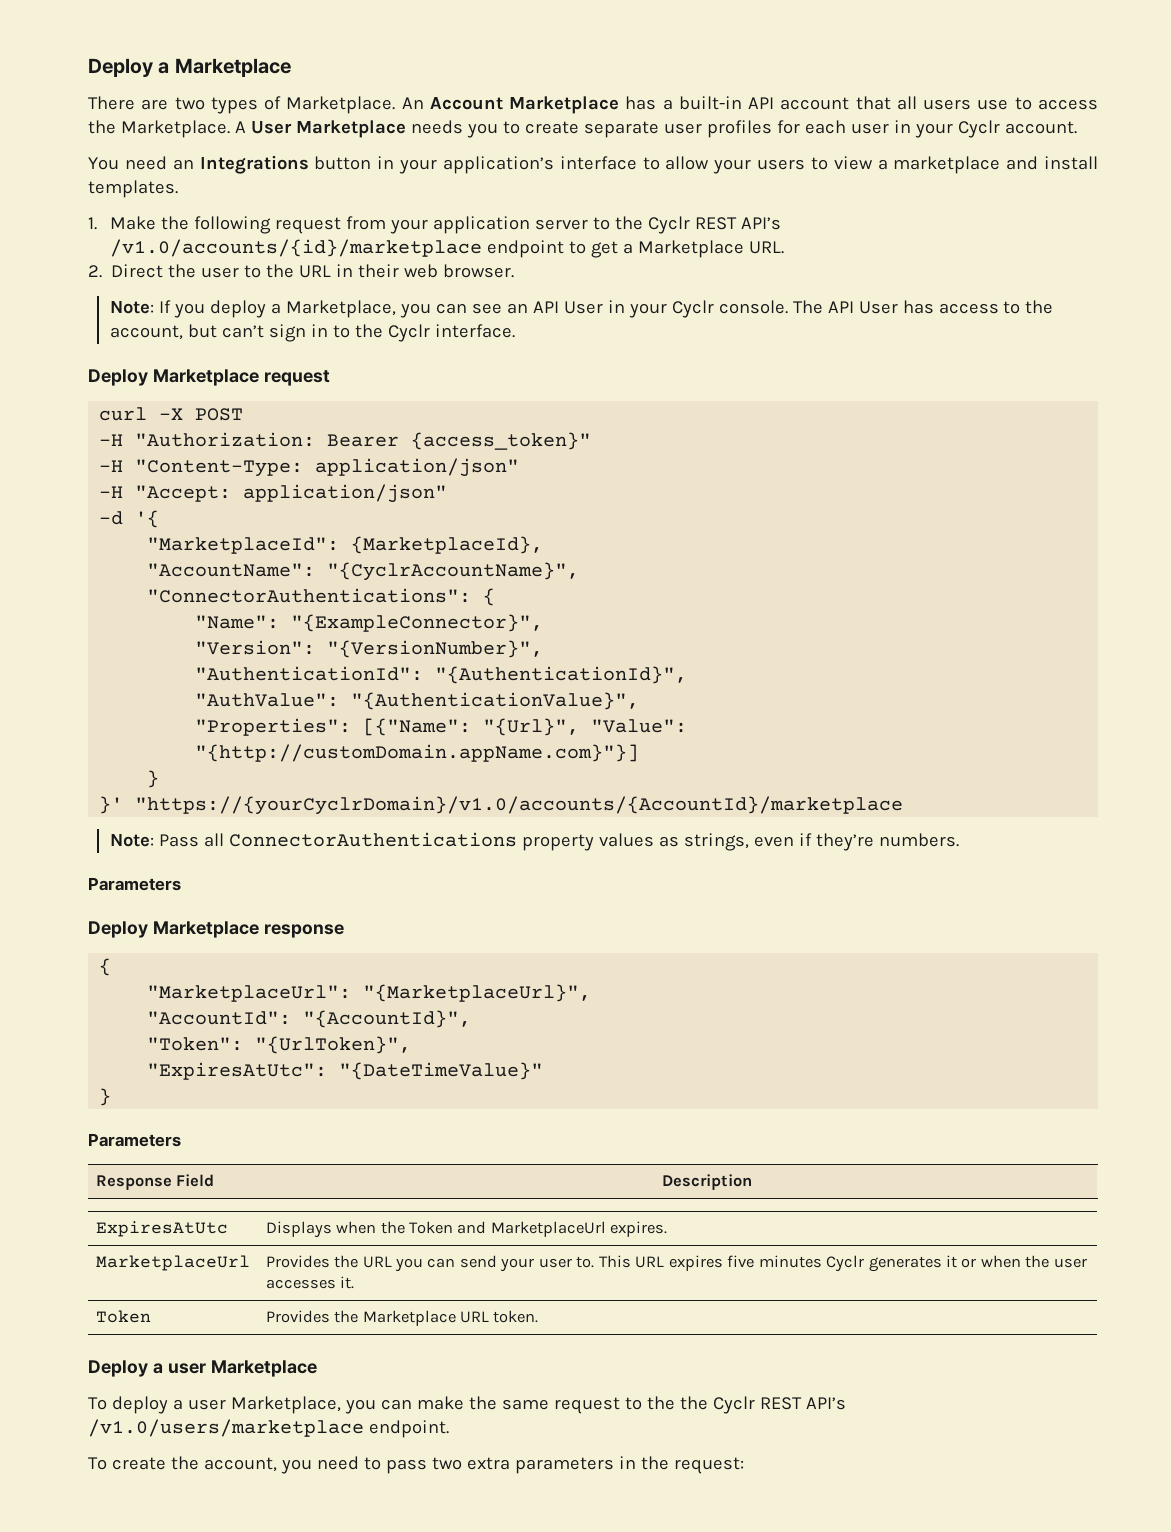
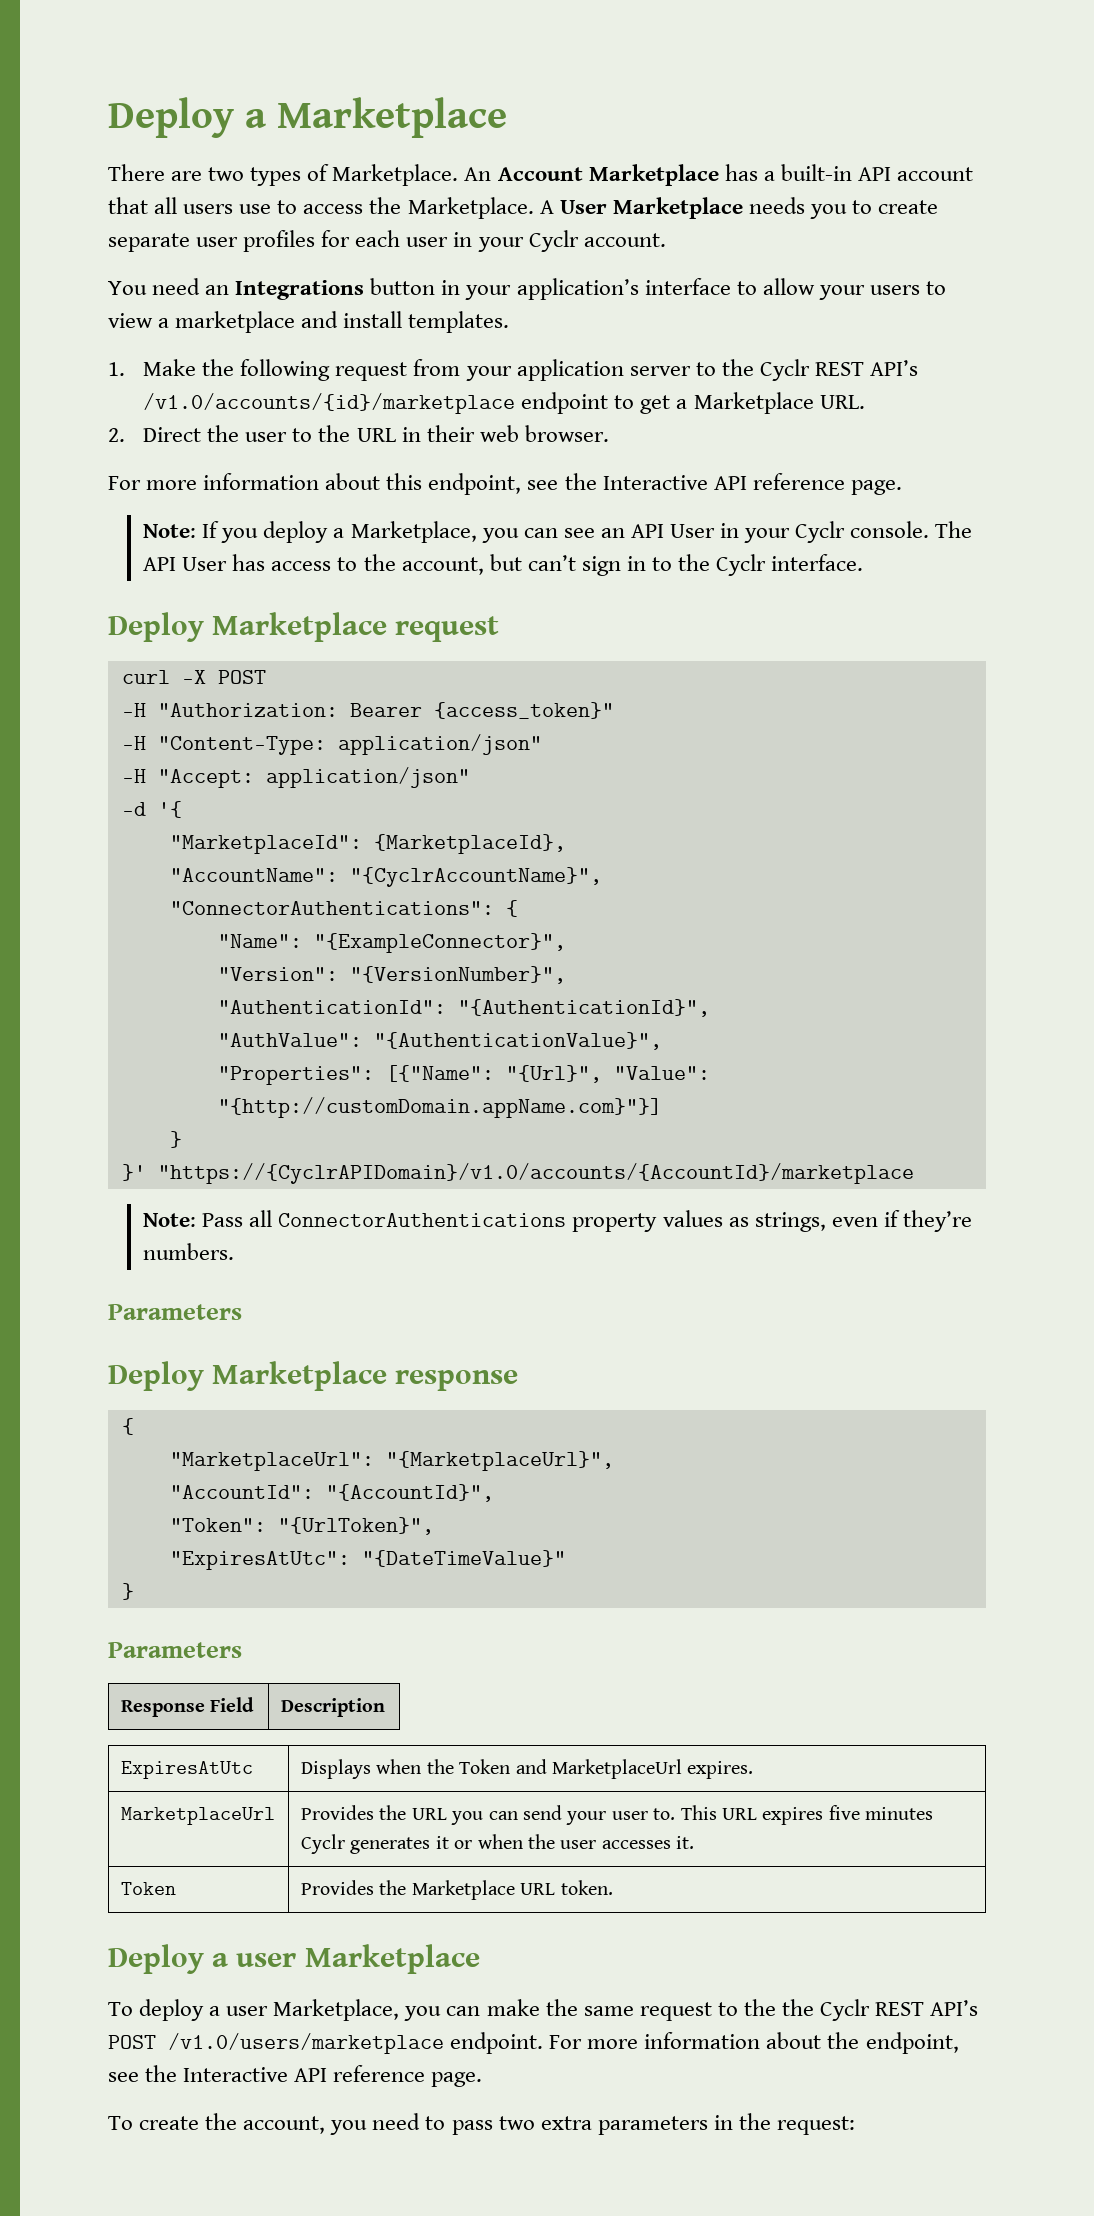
+ For more information about this endpoint, see the Interactive API reference page.
- }' "https://{yourCyclrDomain}/v1.0/accounts/{AccountId}/marketplace
+ }' "https://{CyclrAPIDomain}/v1.0/accounts/{AccountId}/marketplace
- To deploy a user Marketplace, you can make the same request to the the Cyclr REST API’s /v1.0/users/marketplace endpoint.
+ To deploy a user Marketplace, you can make the same request to the the Cyclr REST API’s POST /v1.0/users/marketplace endpoint. For more information about the endpoint, see the Interactive API reference page.

